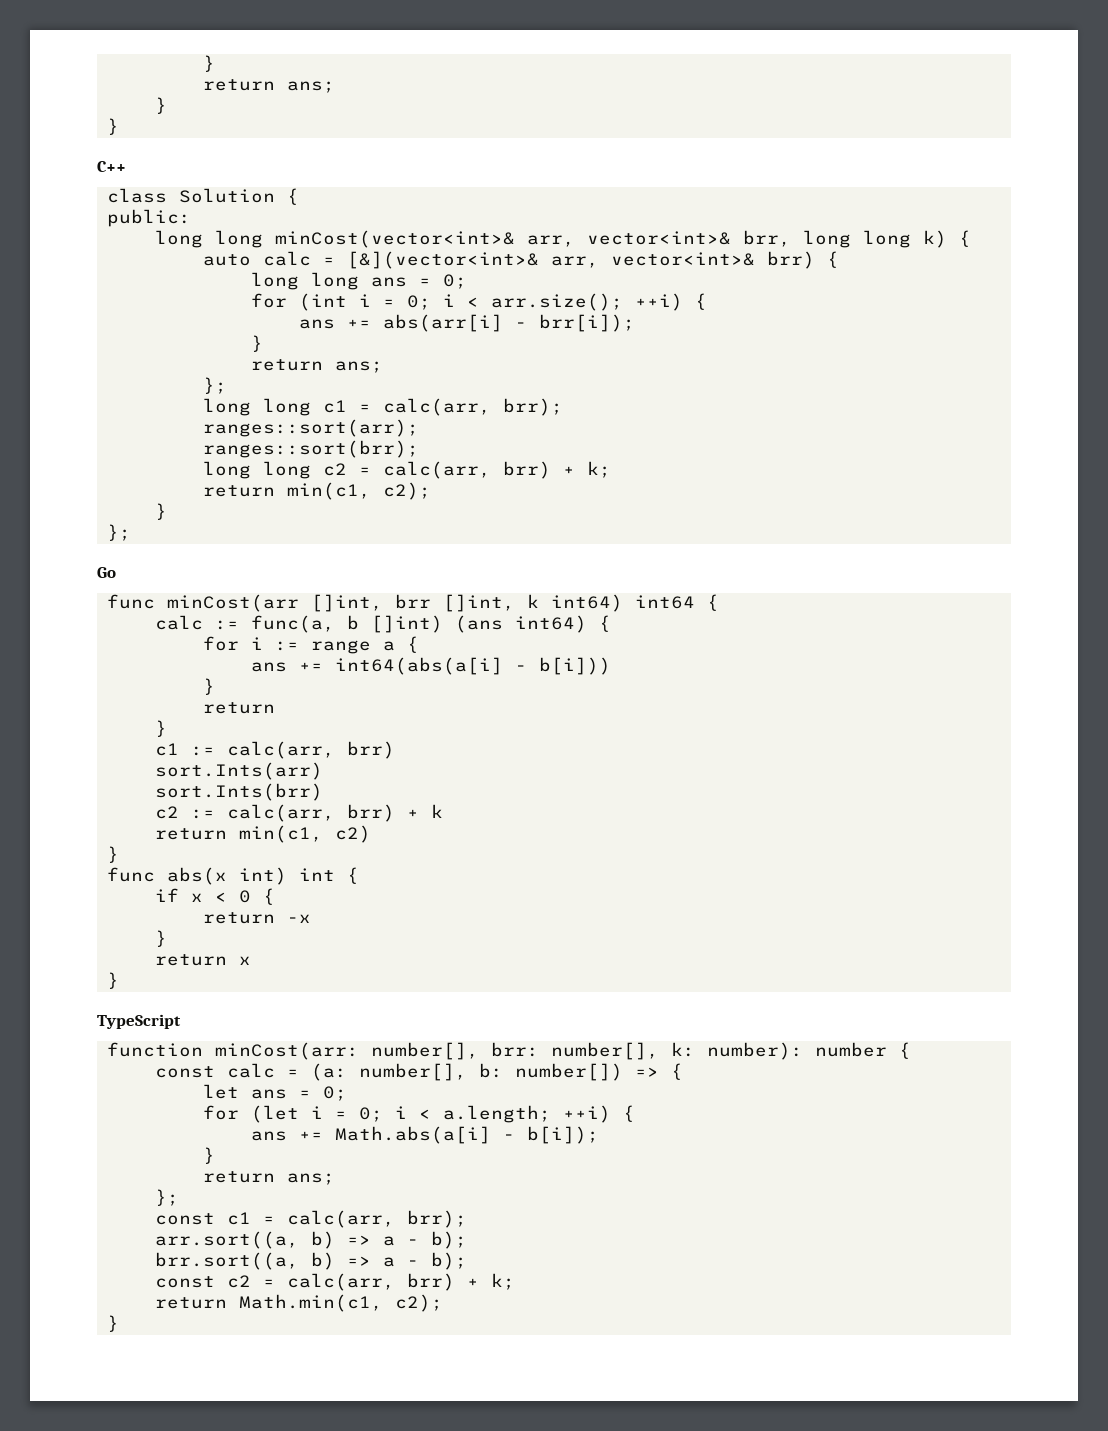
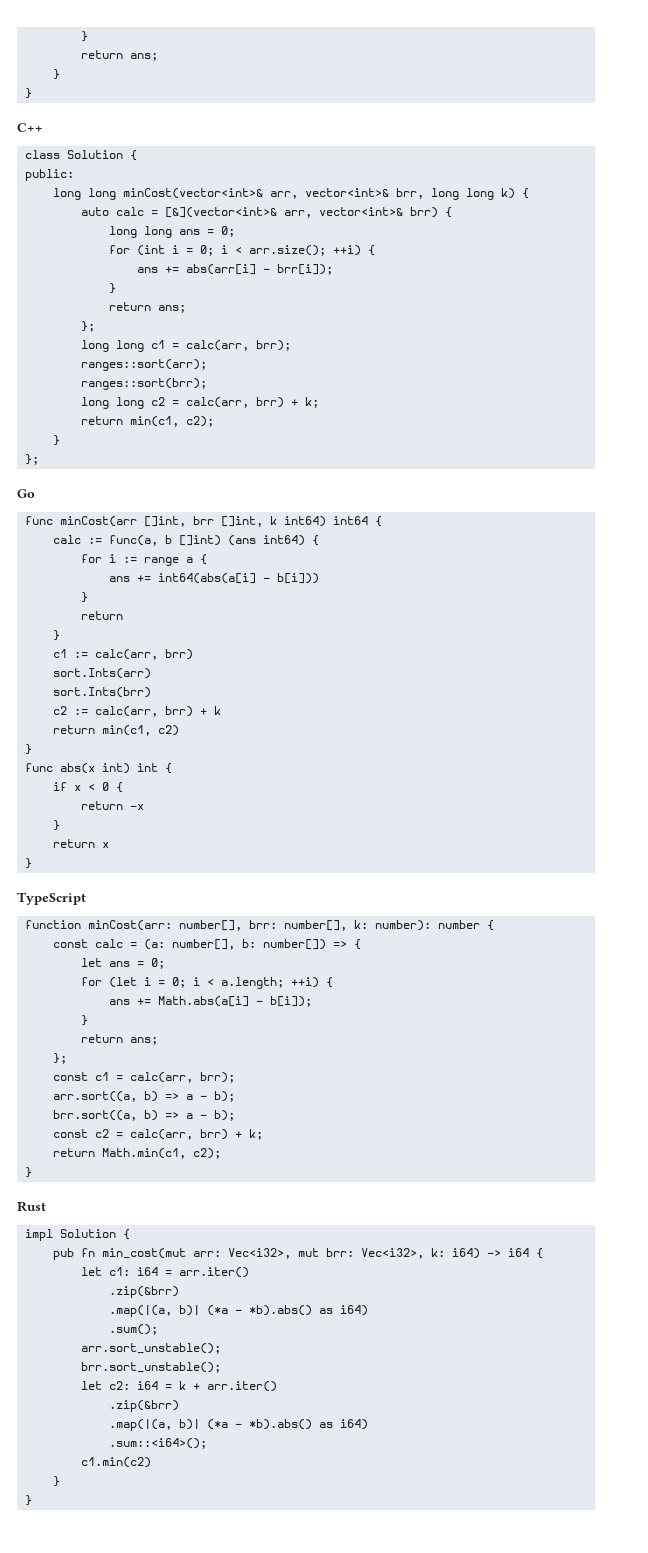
+ Rust
+ impl Solution {
+ pub fn min_cost(mut arr: Vec<i32>, mut brr: Vec<i32>, k: i64) -> i64 {
+ let c1: i64 = arr.iter()
+ .zip(&brr)
+ .map(|(a, b)| (*a - *b).abs() as i64)
+ .sum();
+ arr.sort_unstable();
+ brr.sort_unstable();
+ let c2: i64 = k + arr.iter()
+ .zip(&brr)
+ .map(|(a, b)| (*a - *b).abs() as i64)
+ .sum::<i64>();
+ c1.min(c2)
+ }
+ }

